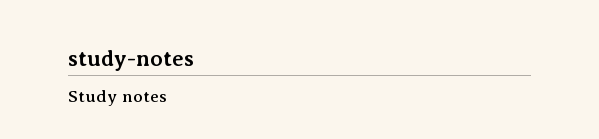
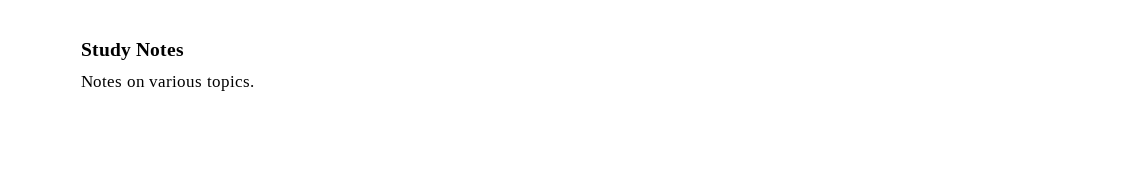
- study-notes
- Study notes
+ Study Notes
+ Notes on various topics.

